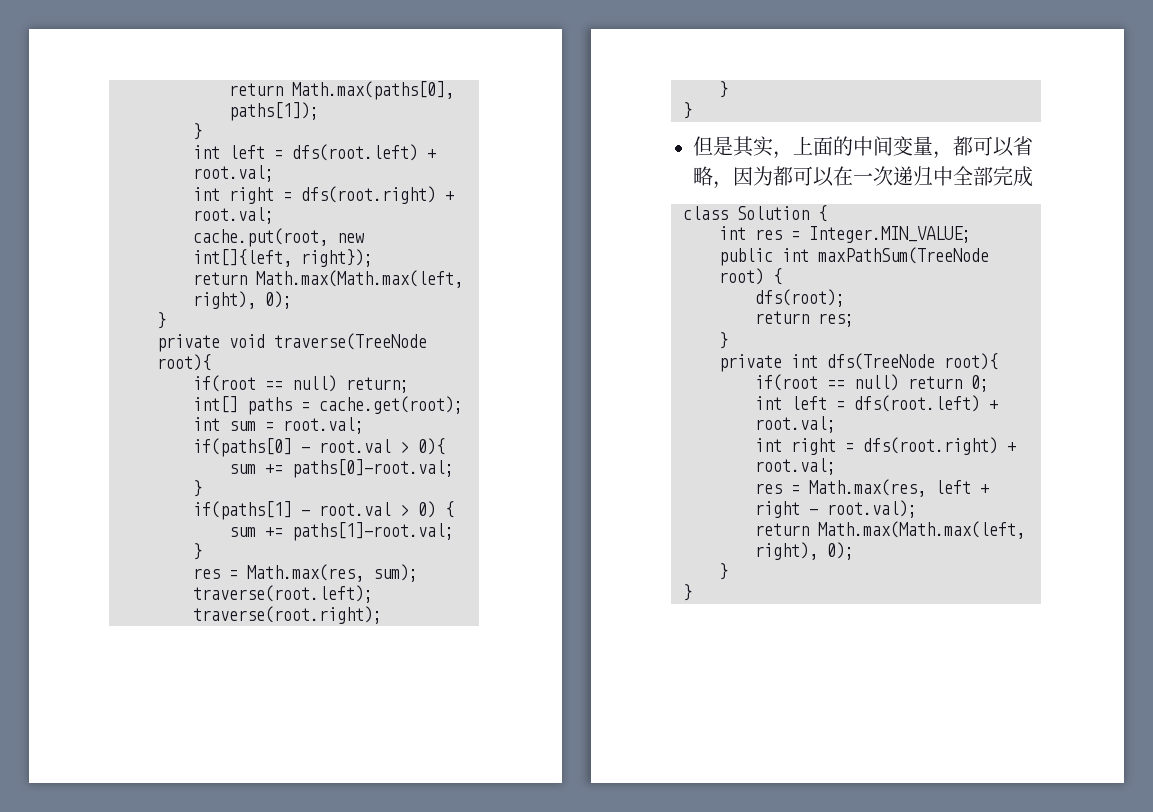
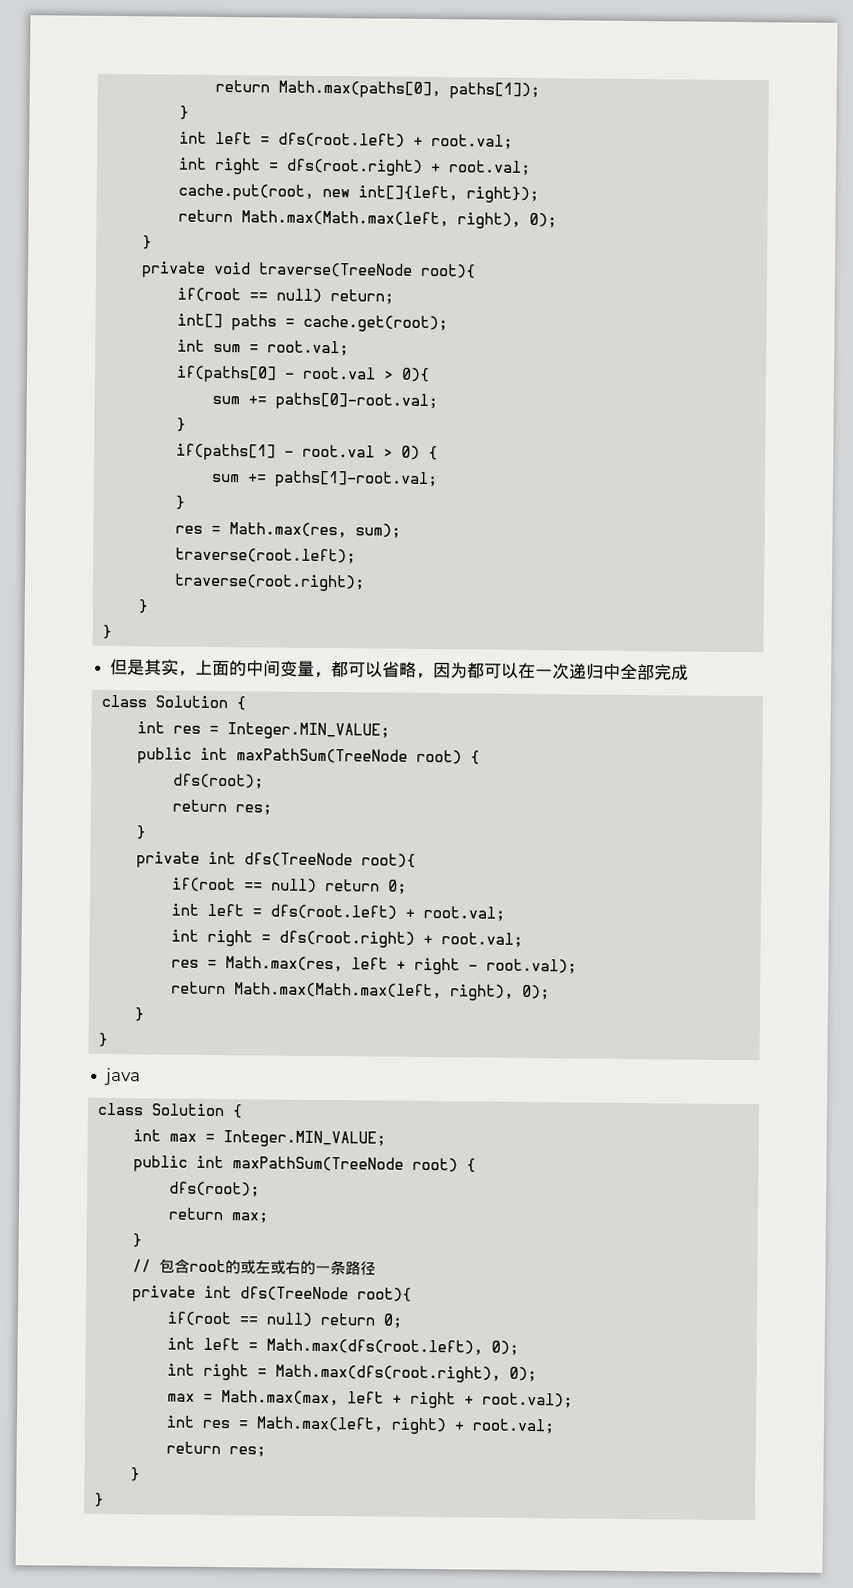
+ java
+ class Solution {
+ int max = Integer.MIN_VALUE;
+ public int maxPathSum(TreeNode root) {
+ dfs(root);
+ return max;
+ }
+ // 包含root的或左或右的一条路径
+ private int dfs(TreeNode root){
+ if(root == null) return 0;
+ int left = Math.max(dfs(root.left), 0);
+ int right = Math.max(dfs(root.right), 0);
+ max = Math.max(max, left + right + root.val);
+ int res = Math.max(left, right) + root.val;
+ return res;
+ }
+ }

